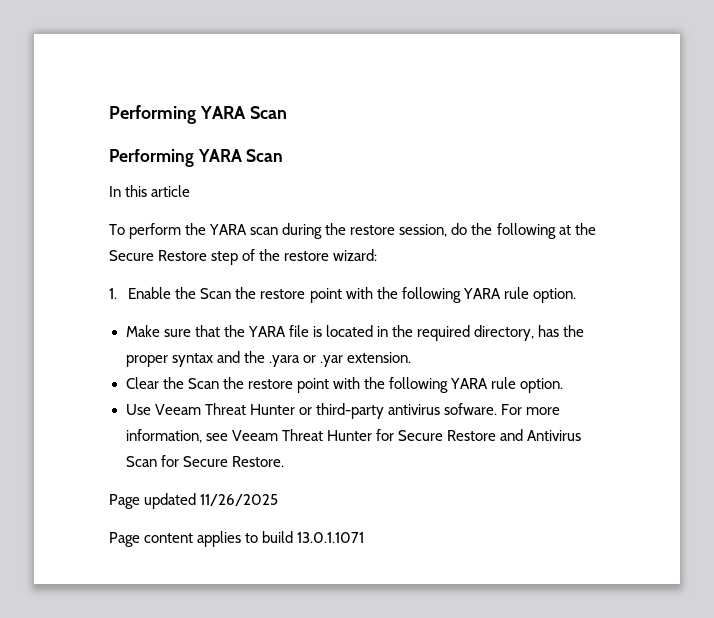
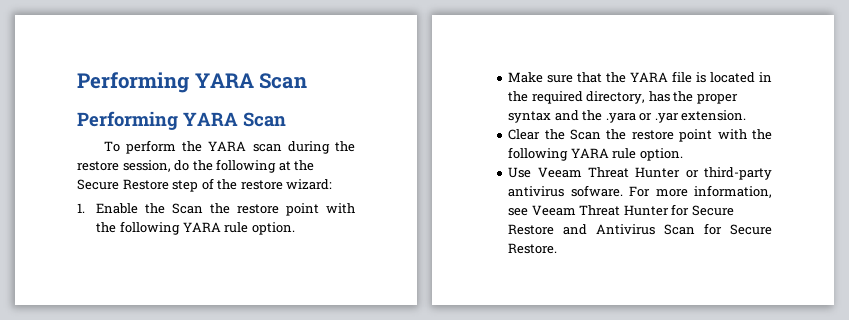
- In this article
- Page updated 11/26/2025
- Page content applies to build 13.0.1.1071

